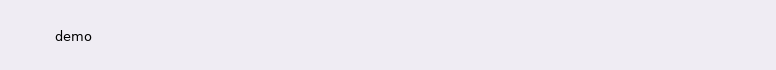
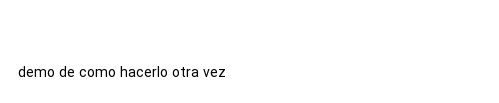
- demo
+ demo de como hacerlo otra vez

